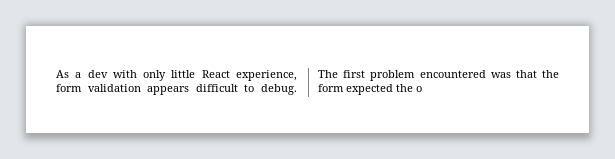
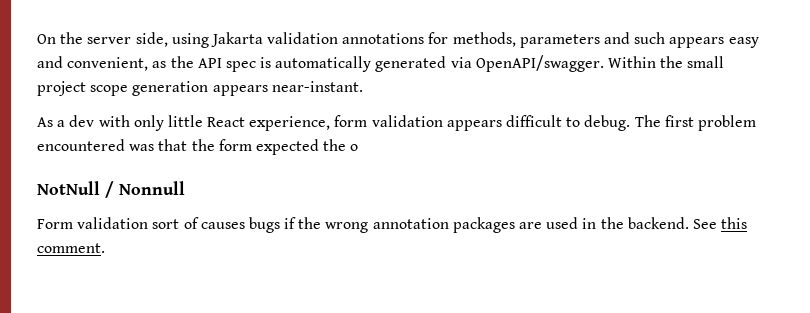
+ On the server side, using Jakarta validation annotations for methods, parameters and such appears easy and convenient, as the API spec is automatically generated via OpenAPI/swagger. Within the small project scope generation appears near-instant.
+ NotNull / Nonnull
+ Form validation sort of causes bugs if the wrong annotation packages are used in the backend. See this comment.

